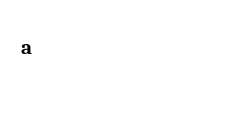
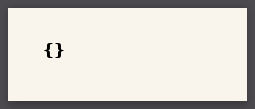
- a
+ {}

